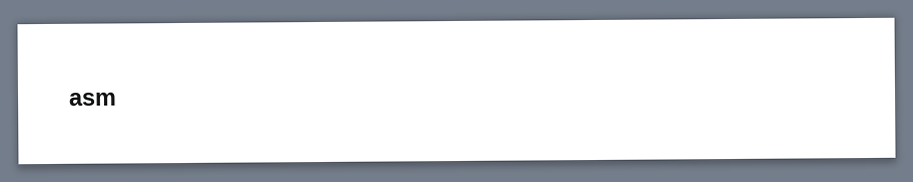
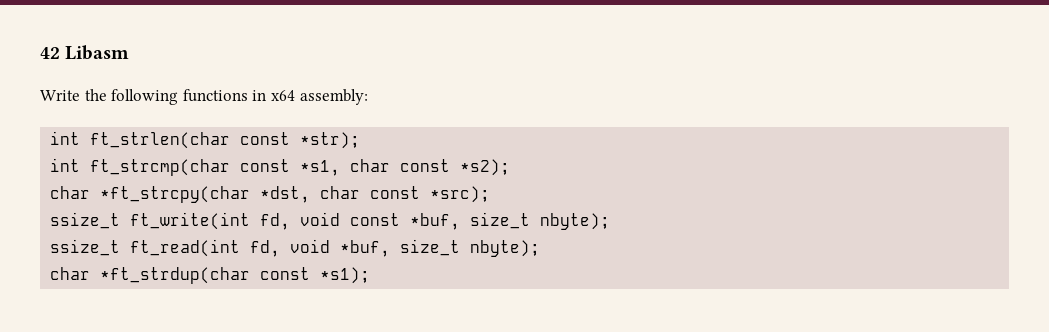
- asm
+ 42 Libasm
+ Write the following functions in x64 assembly:
+ int ft_strlen(char const *str);
+ int ft_strcmp(char const *s1, char const *s2);
+ char *ft_strcpy(char *dst, char const *src);
+ ssize_t ft_write(int fd, void const *buf, size_t nbyte);
+ ssize_t ft_read(int fd, void *buf, size_t nbyte);
+ char *ft_strdup(char const *s1);

